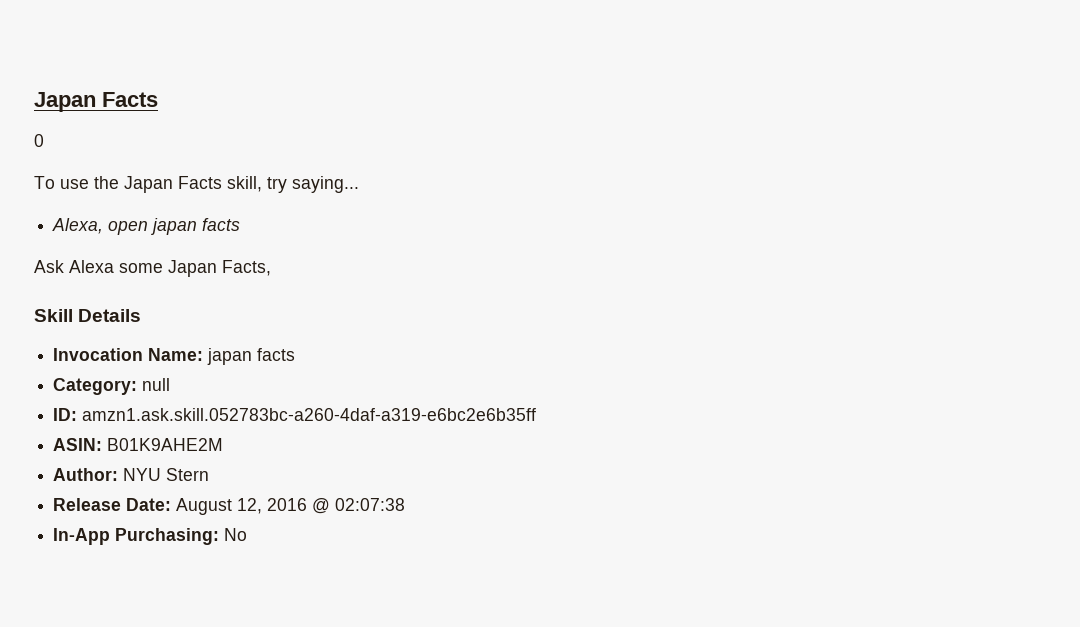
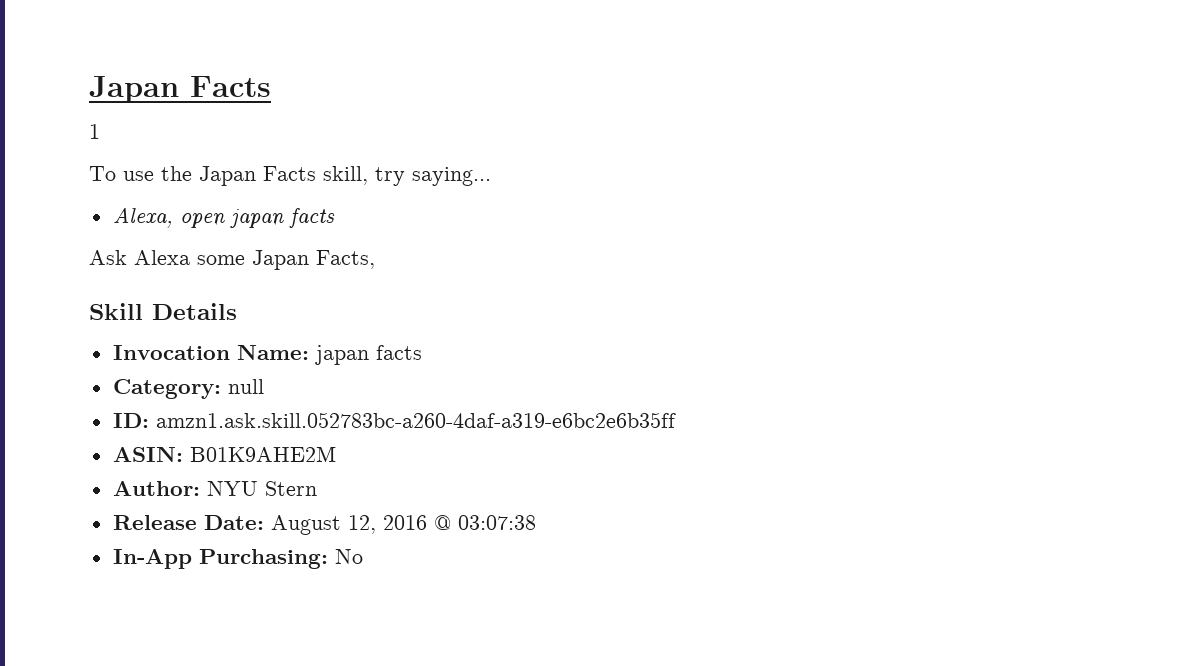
- 0
+ 1
- Release Date: August 12, 2016 @ 02:07:38
+ Release Date: August 12, 2016 @ 03:07:38

